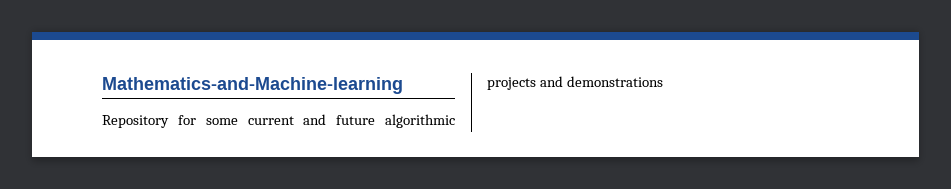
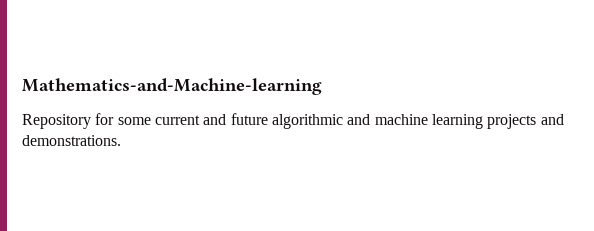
- Repository for some current and future algorithmic projects and demonstrations
+ Repository for some current and future algorithmic and machine learning projects and demonstrations.

